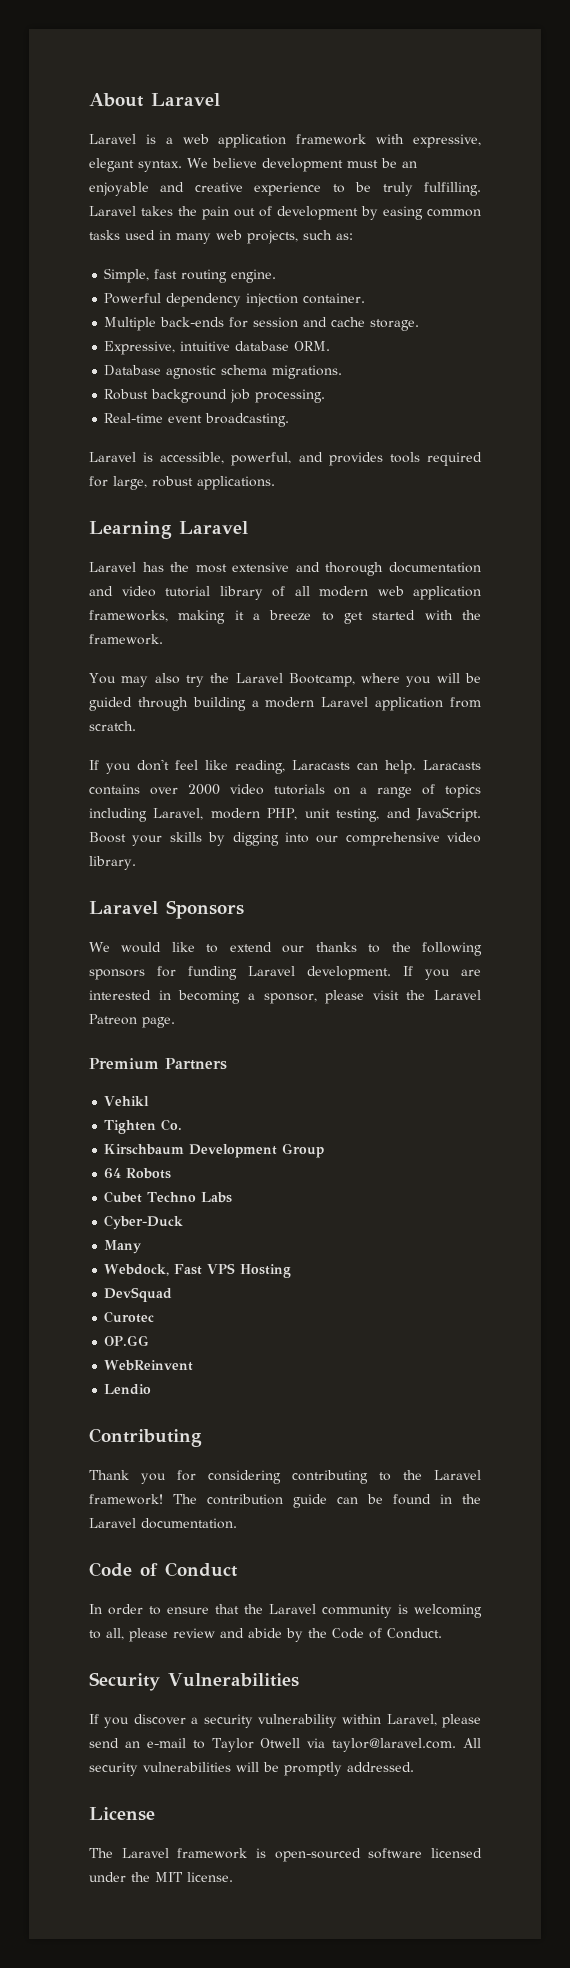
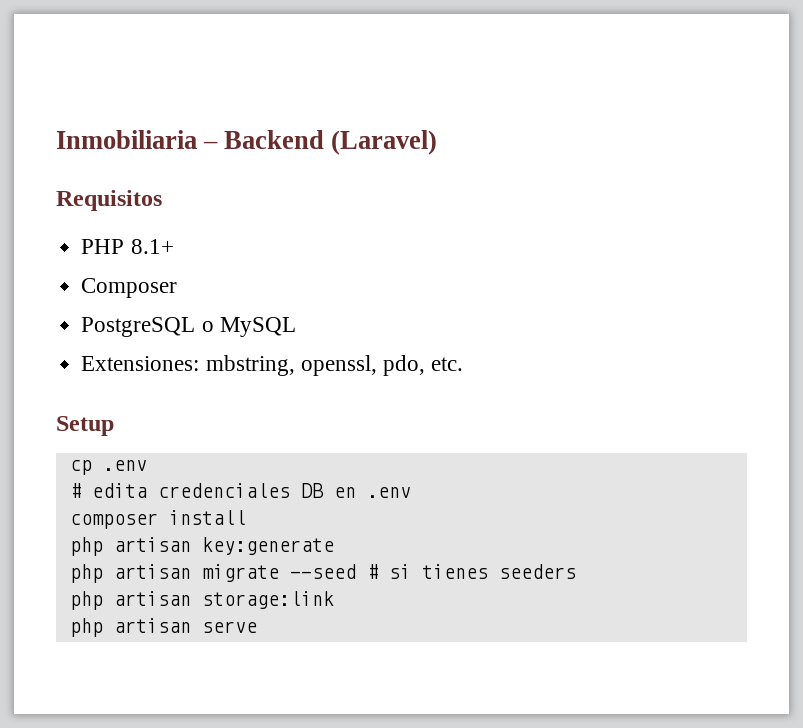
- About Laravel
- Laravel is a web application framework with expressive, elegant syntax. We believe development must be an enjoyable and creative experience to be truly fulfilling. Laravel takes the pain out of development by easing common tasks used in many web projects, such as:
- Simple, fast routing engine.
- Powerful dependency injection container.
- Multiple back-ends for session and cache storage.
- Expressive, intuitive database ORM.
- Database agnostic schema migrations.
- Robust background job processing.
- Real-time event broadcasting.
- Laravel is accessible, powerful, and provides tools required for large, robust applications.
- Learning Laravel
- Laravel has the most extensive and thorough documentation and video tutorial library of all modern web application frameworks, making it a breeze to get started with the framework.
- You may also try the Laravel Bootcamp, where you will be guided through building a modern Laravel application from scratch.
- If you don't feel like reading, Laracasts can help. Laracasts contains over 2000 video tutorials on a range of topics including Laravel, modern PHP, unit testing, and JavaScript. Boost your skills by digging into our comprehensive video library.
- Laravel Sponsors
- We would like to extend our thanks to the following sponsors for funding Laravel development. If you are interested in becoming a sponsor, please visit the Laravel Patreon page.
- Premium Partners
- Vehikl
- Tighten Co.
- Kirschbaum Development Group
- 64 Robots
- Cubet Techno Labs
- Cyber-Duck
- Many
- Webdock, Fast VPS Hosting
- DevSquad
- Curotec
- OP.GG
- WebReinvent
- Lendio
- Contributing
- Thank you for considering contributing to the Laravel framework! The contribution guide can be found in the Laravel documentation.
- Code of Conduct
- In order to ensure that the Laravel community is welcoming to all, please review and abide by the Code of Conduct.
- Security Vulnerabilities
- If you discover a security vulnerability within Laravel, please send an e-mail to Taylor Otwell via taylor@laravel.com. All security vulnerabilities will be promptly addressed.
- License
- The Laravel framework is open-sourced software licensed under the MIT license.
+ Inmobiliaria – Backend (Laravel)
+ Requisitos
+ PHP 8.1+
+ Composer
+ PostgreSQL o MySQL
+ Extensiones: mbstring, openssl, pdo, etc.
+ Setup
+ cp .env
+ # edita credenciales DB en .env
+ composer install
+ php artisan key:generate
+ php artisan migrate --seed # si tienes seeders
+ php artisan storage:link
+ php artisan serve

